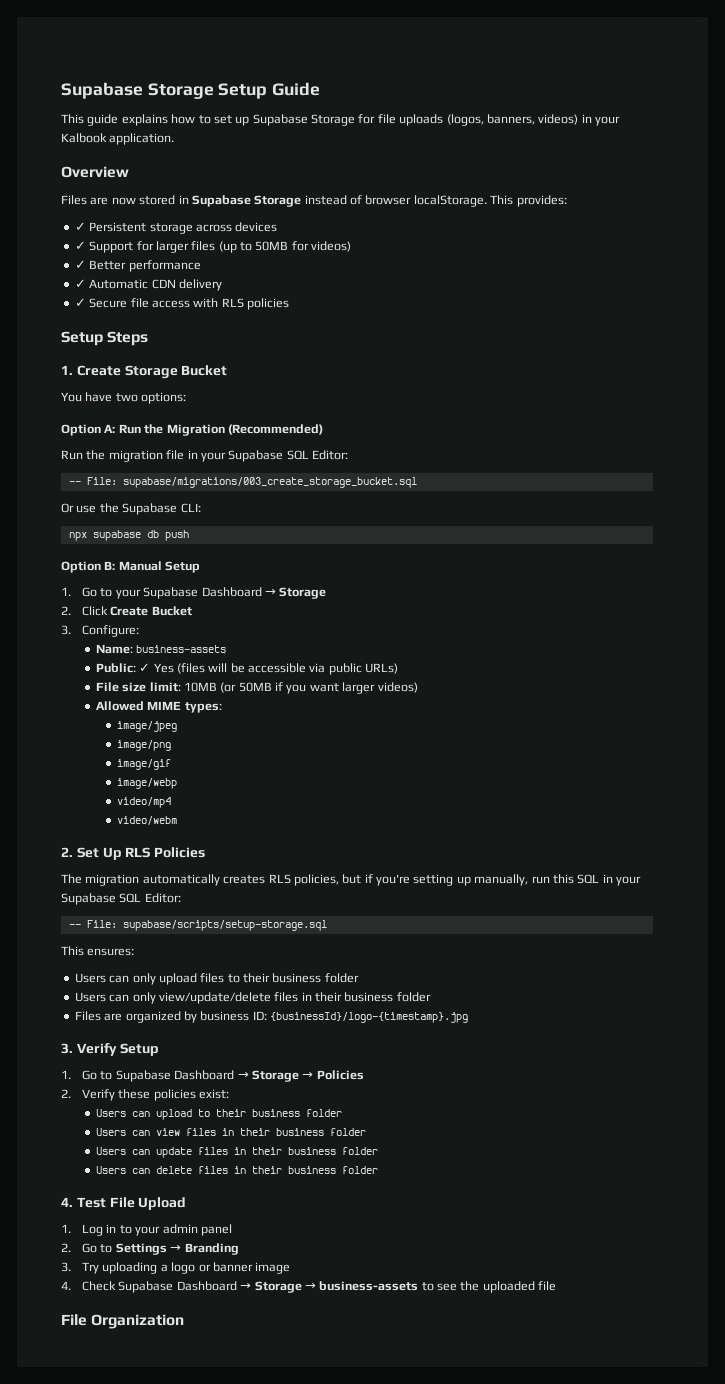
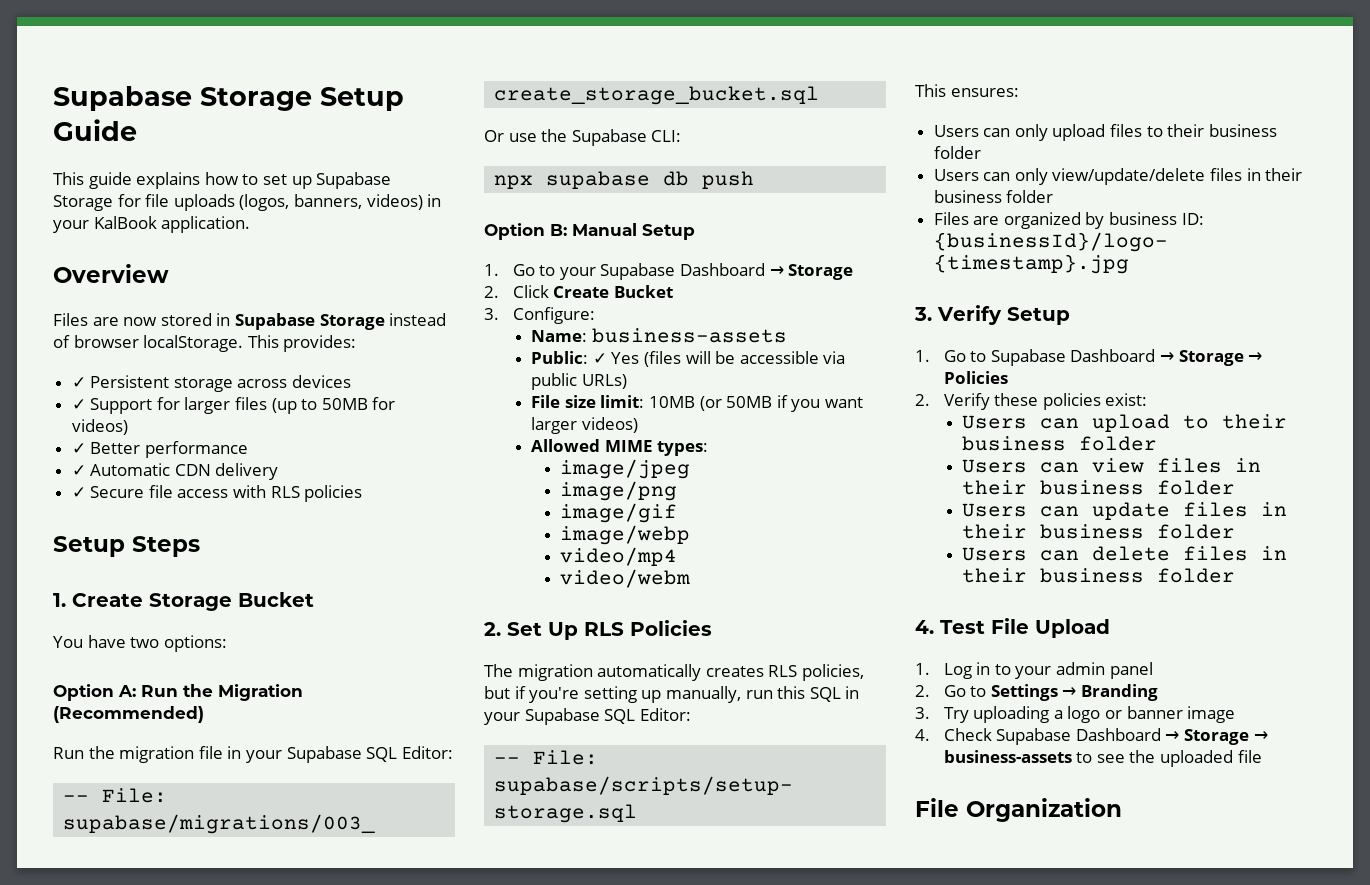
- This guide explains how to set up Supabase Storage for file uploads (logos, banners, videos) in your Kalbook application.
+ This guide explains how to set up Supabase Storage for file uploads (logos, banners, videos) in your KalBook application.

